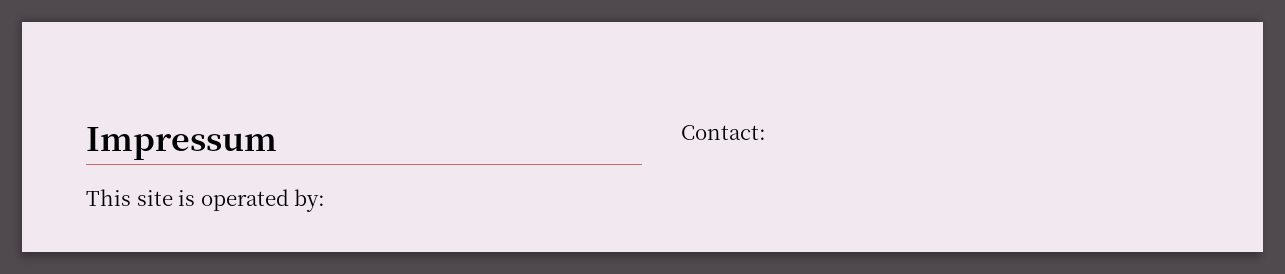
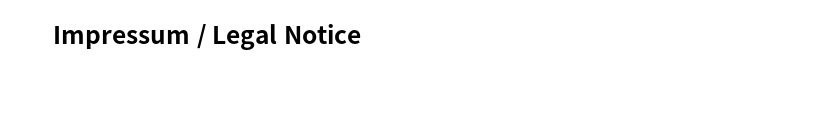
- Impressum
- This site is operated by:
- Contact:
+ Impressum / Legal Notice

